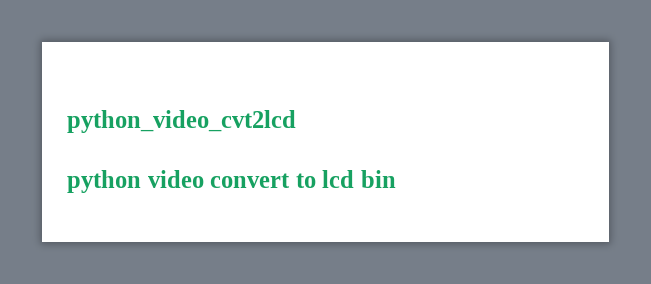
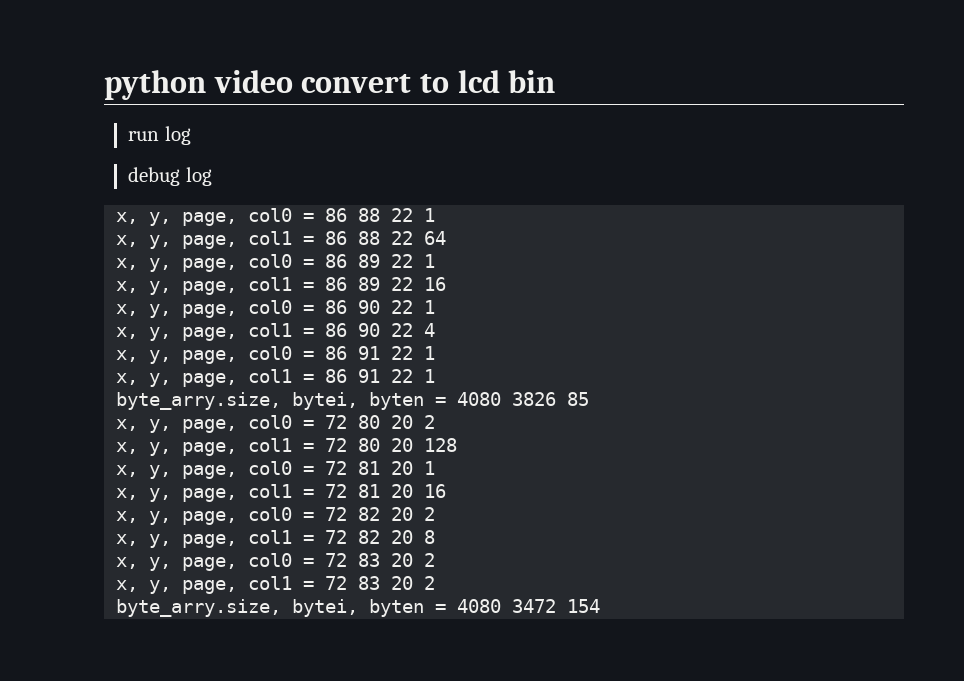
- python_video_cvt2lcd
+ run log
+ debug log
+ x, y, page, col0 = 86 88 22 1
+ x, y, page, col1 = 86 88 22 64
+ x, y, page, col0 = 86 89 22 1
+ x, y, page, col1 = 86 89 22 16
+ x, y, page, col0 = 86 90 22 1
+ x, y, page, col1 = 86 90 22 4
+ x, y, page, col0 = 86 91 22 1
+ x, y, page, col1 = 86 91 22 1
+ byte_arry.size, bytei, byten = 4080 3826 85
+ x, y, page, col0 = 72 80 20 2
+ x, y, page, col1 = 72 80 20 128
+ x, y, page, col0 = 72 81 20 1
+ x, y, page, col1 = 72 81 20 16
+ x, y, page, col0 = 72 82 20 2
+ x, y, page, col1 = 72 82 20 8
+ x, y, page, col0 = 72 83 20 2
+ x, y, page, col1 = 72 83 20 2
+ byte_arry.size, bytei, byten = 4080 3472 154

